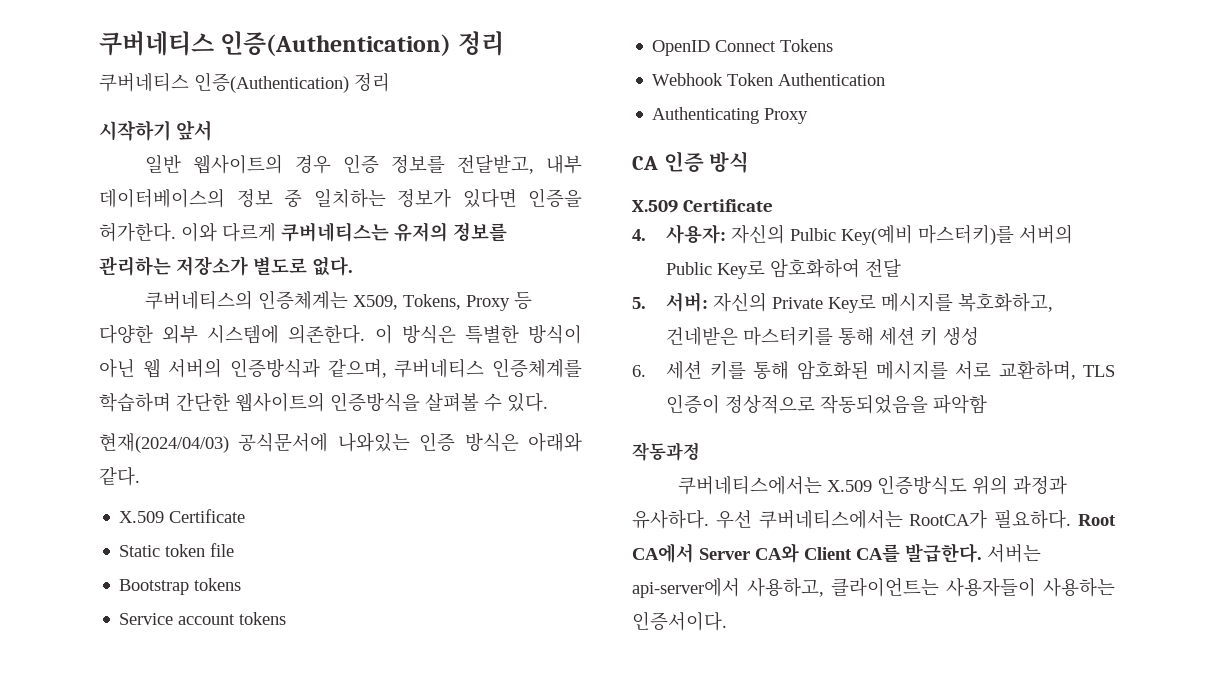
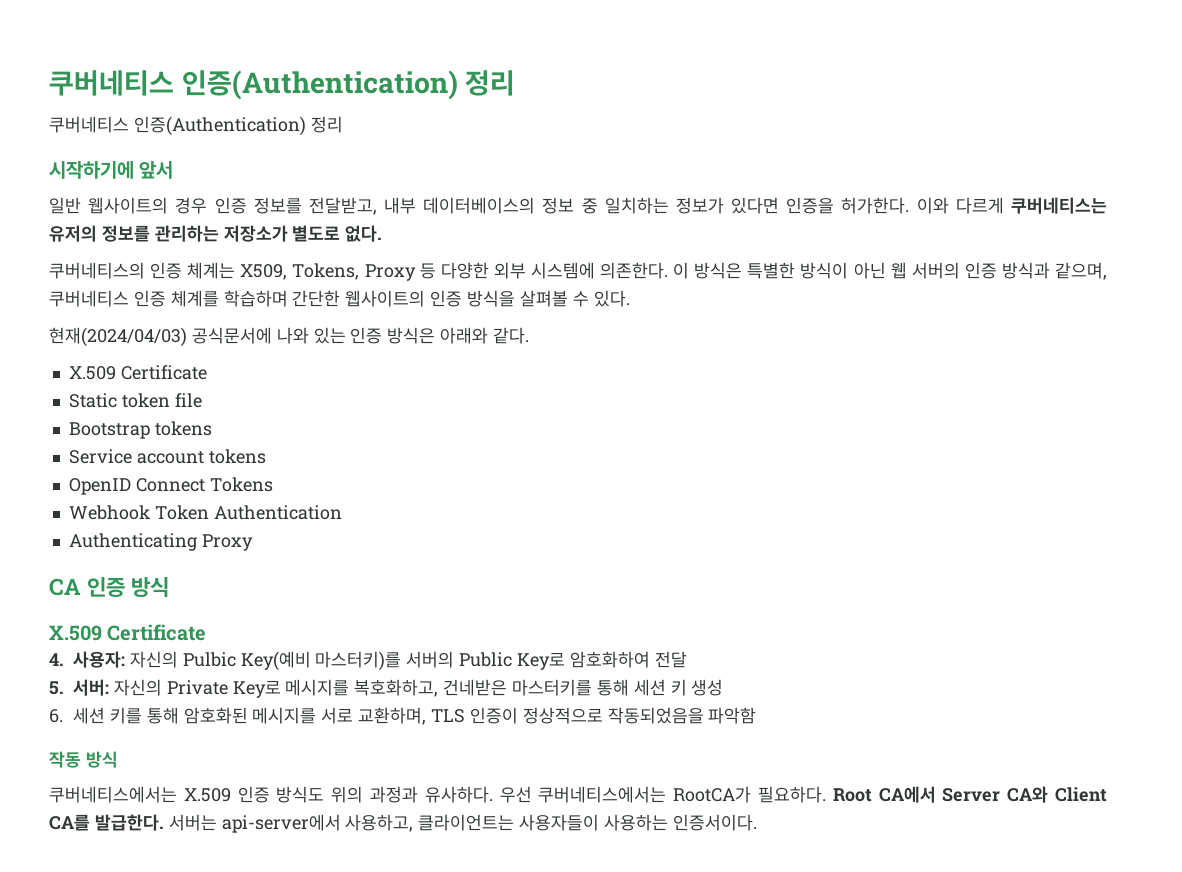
- 시작하기 앞서
+ 시작하기에 앞서
- 쿠버네티스의 인증체계는 X509, Tokens, Proxy 등 다양한 외부 시스템에 의존한다.
+ 쿠버네티스의 인증 체계는 X509, Tokens, Proxy 등 다양한 외부 시스템에 의존한다.
- 이 방식은 특별한 방식이 아닌 웹 서버의 인증방식과 같으며, 쿠버네티스 인증체계를 학습하며 간단한 웹사이트의 인증방식을 살펴볼 수 있다.
+ 이 방식은 특별한 방식이 아닌 웹 서버의 인증 방식과 같으며, 쿠버네티스 인증 체계를 학습하며 간단한 웹사이트의 인증 방식을 살펴볼 수 있다.
- 현재(2024/04/03) 공식문서에 나와있는 인증 방식은 아래와 같다.
+ 현재(2024/04/03) 공식문서에 나와 있는 인증 방식은 아래와 같다.
- 작동과정
+ 작동 방식
- 쿠버네티스에서는 X.509 인증방식도 위의 과정과 유사하다.
+ 쿠버네티스에서는 X.509 인증 방식도 위의 과정과 유사하다.

